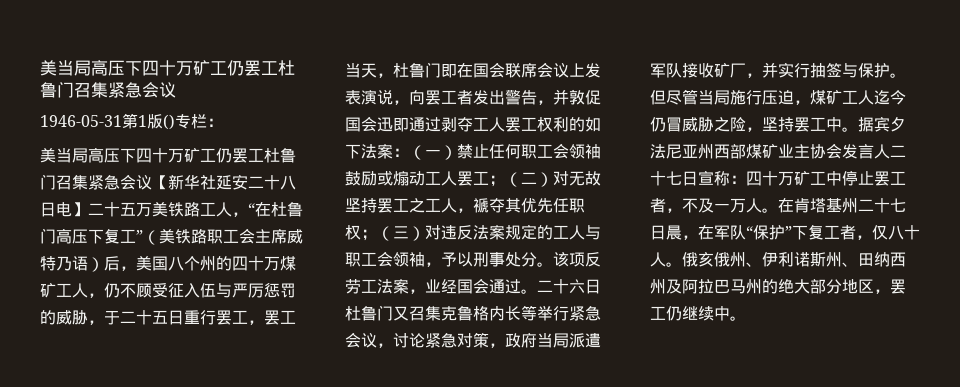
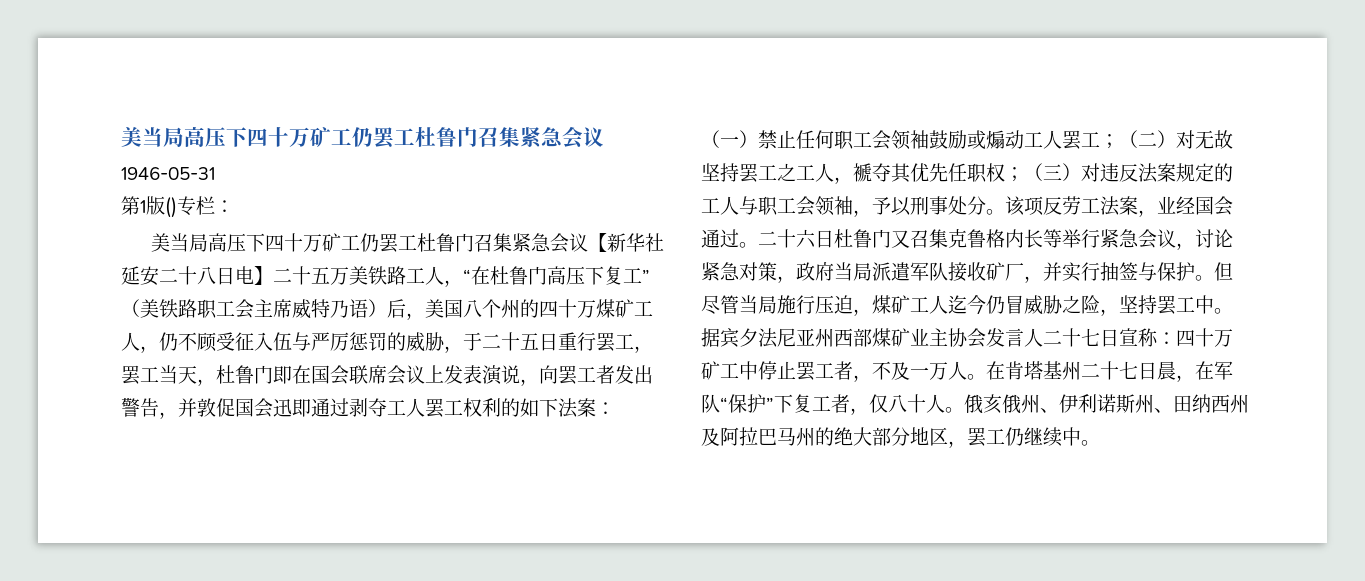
- 1946-05-31第1版()专栏：
+ 1946-05-31
+ 第1版()专栏：

